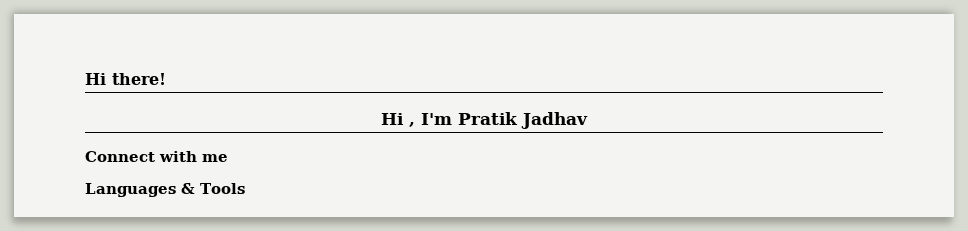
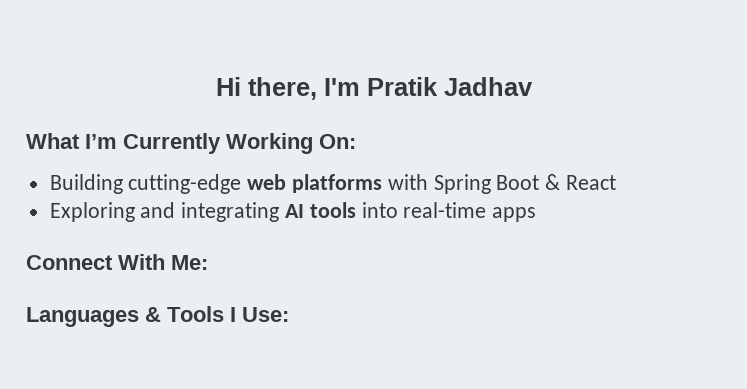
- Hi there!
- Hi , I'm Pratik Jadhav
+ Hi there, I'm Pratik Jadhav
+ What I’m Currently Working On:
+ Building cutting-edge web platforms with Spring Boot & React
+ Exploring and integrating AI tools into real-time apps
- Connect with me
+ Connect With Me:
- Languages & Tools
+ Languages & Tools I Use:

